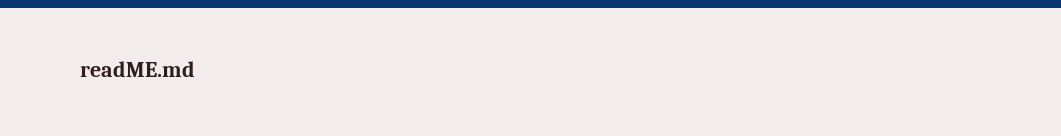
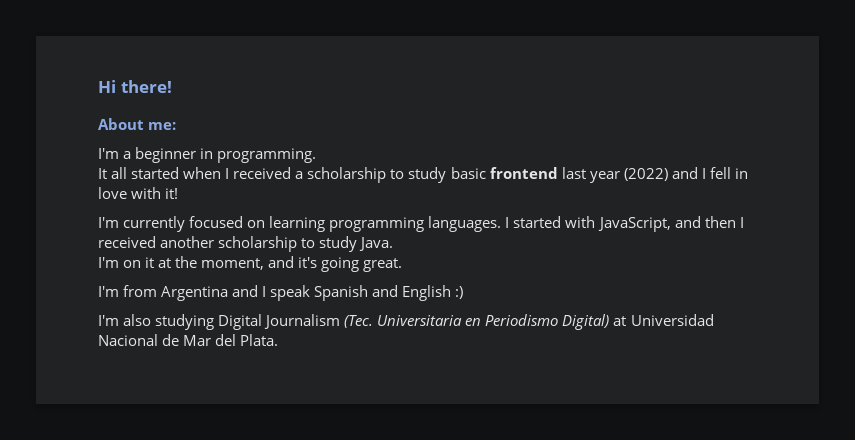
- readME.md
+ Hi there!
+ About me:
+ I'm a beginner in programming.
+ It all started when I received a scholarship to study basic frontend last year (2022) and I fell in love with it!
+ I'm currently focused on learning programming languages. I started with JavaScript, and then I received another scholarship to study Java.
+ I'm on it at the moment, and it's going great.
+ I'm from Argentina and I speak Spanish and English :)
+ I'm also studying Digital Journalism (Tec. Universitaria en Periodismo Digital) at Universidad Nacional de Mar del Plata.

